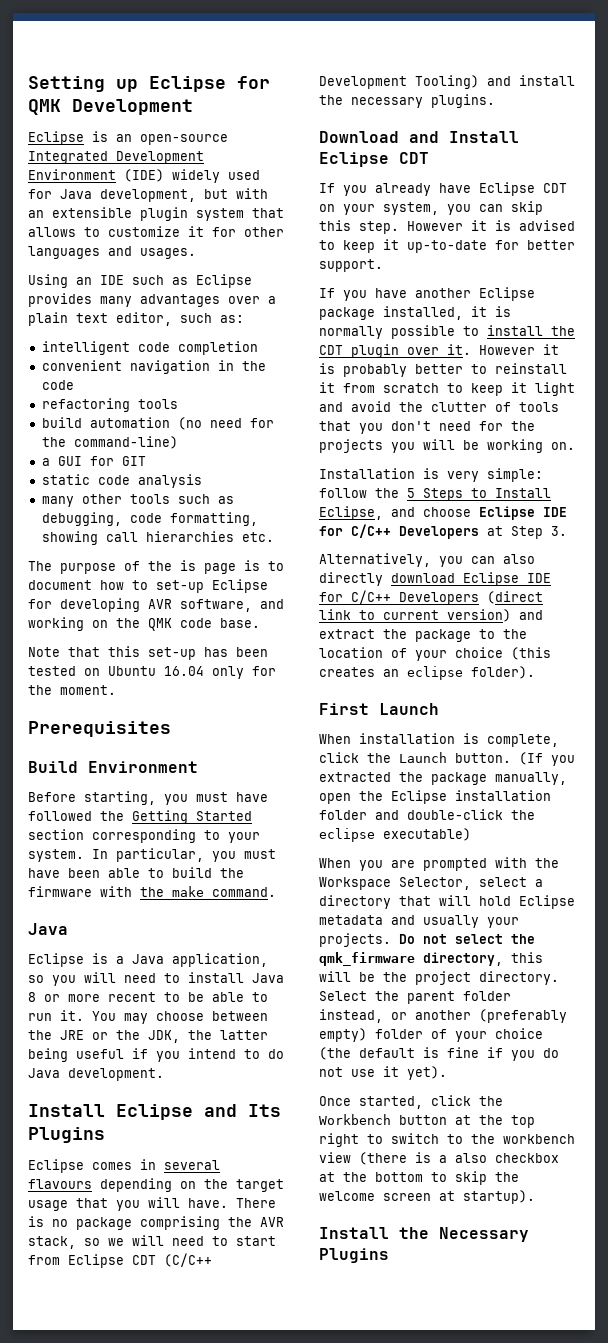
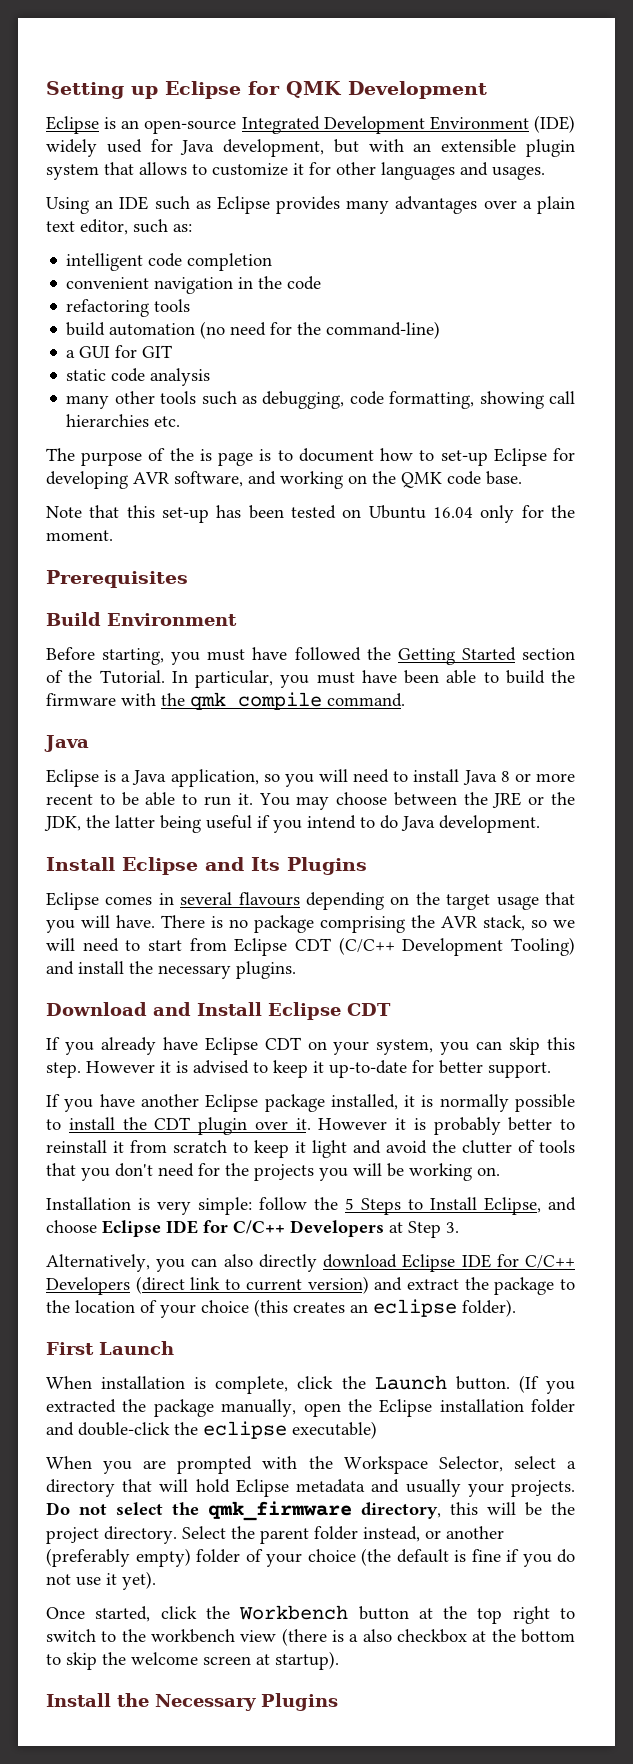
- Before starting, you must have followed the Getting Started section corresponding to your system.
+ Before starting, you must have followed the Getting Started section of the Tutorial.
- In particular, you must have been able to build the firmware with the make command.
+ In particular, you must have been able to build the firmware with the qmk compile command.

